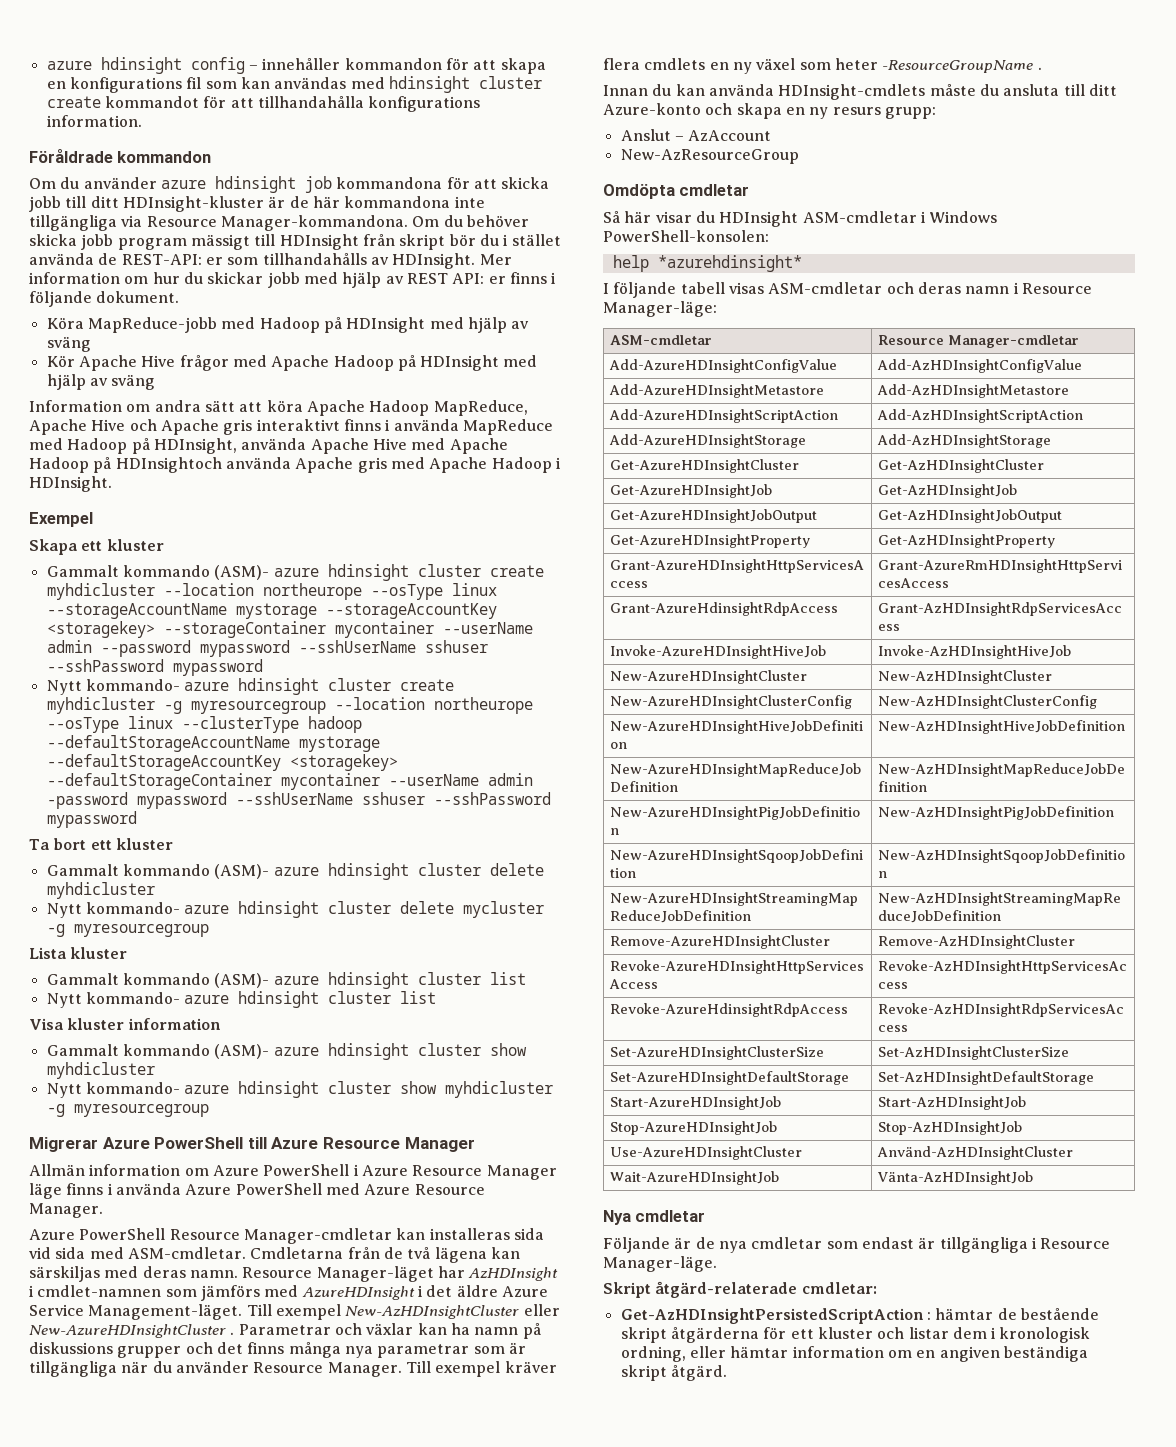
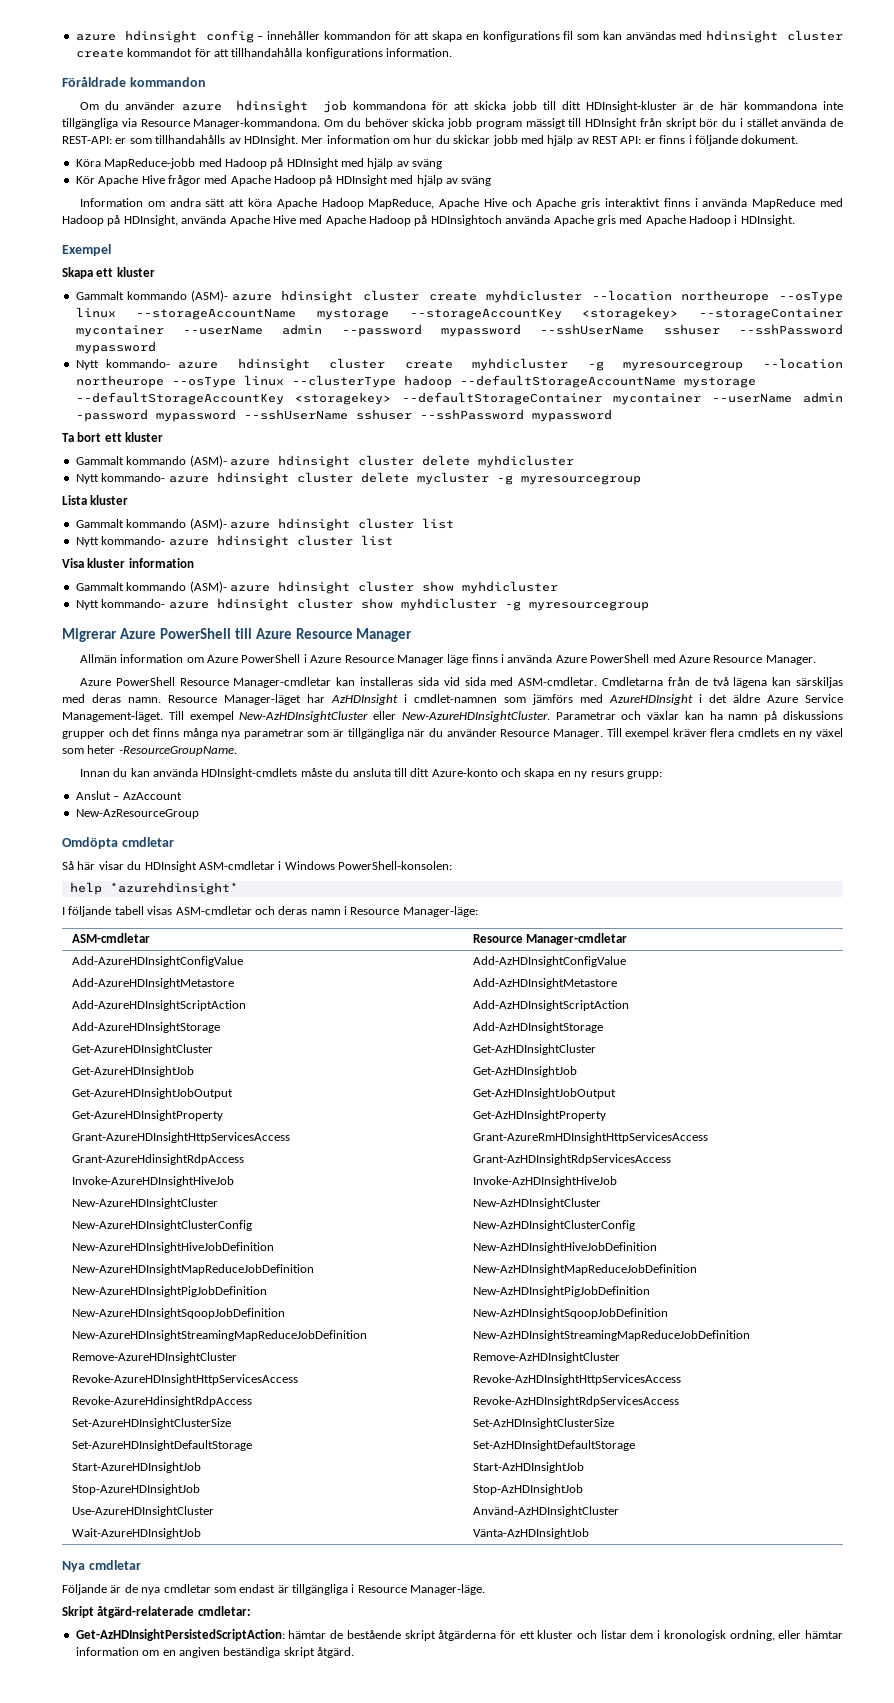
- Till exempel New-AzHDInsightCluster eller New-AzureHDInsightCluster .
+ Till exempel New-AzHDInsightCluster eller New-AzureHDInsightCluster.
- Till exempel kräver flera cmdlets en ny växel som heter -ResourceGroupName .
+ Till exempel kräver flera cmdlets en ny växel som heter -ResourceGroupName.
- Get-AzHDInsightPersistedScriptAction : hämtar de bestående skript åtgärderna för ett kluster och listar dem i kronologisk ordning, eller hämtar information om en angiven beständiga skript åtgärd.
+ Get-AzHDInsightPersistedScriptAction: hämtar de bestående skript åtgärderna för ett kluster och listar dem i kronologisk ordning, eller hämtar information om en angiven beständiga skript åtgärd.

